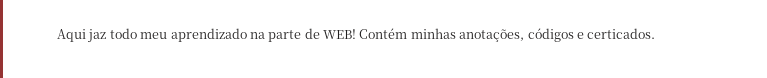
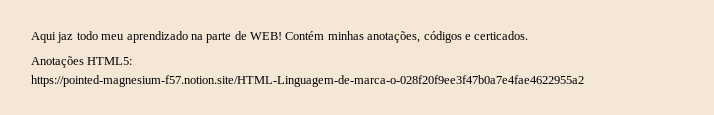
+ Anotações HTML5: https://pointed-magnesium-f57.notion.site/HTML-Linguagem-de-marca-o-028f20f9ee3f47b0a7e4fae4622955a2

